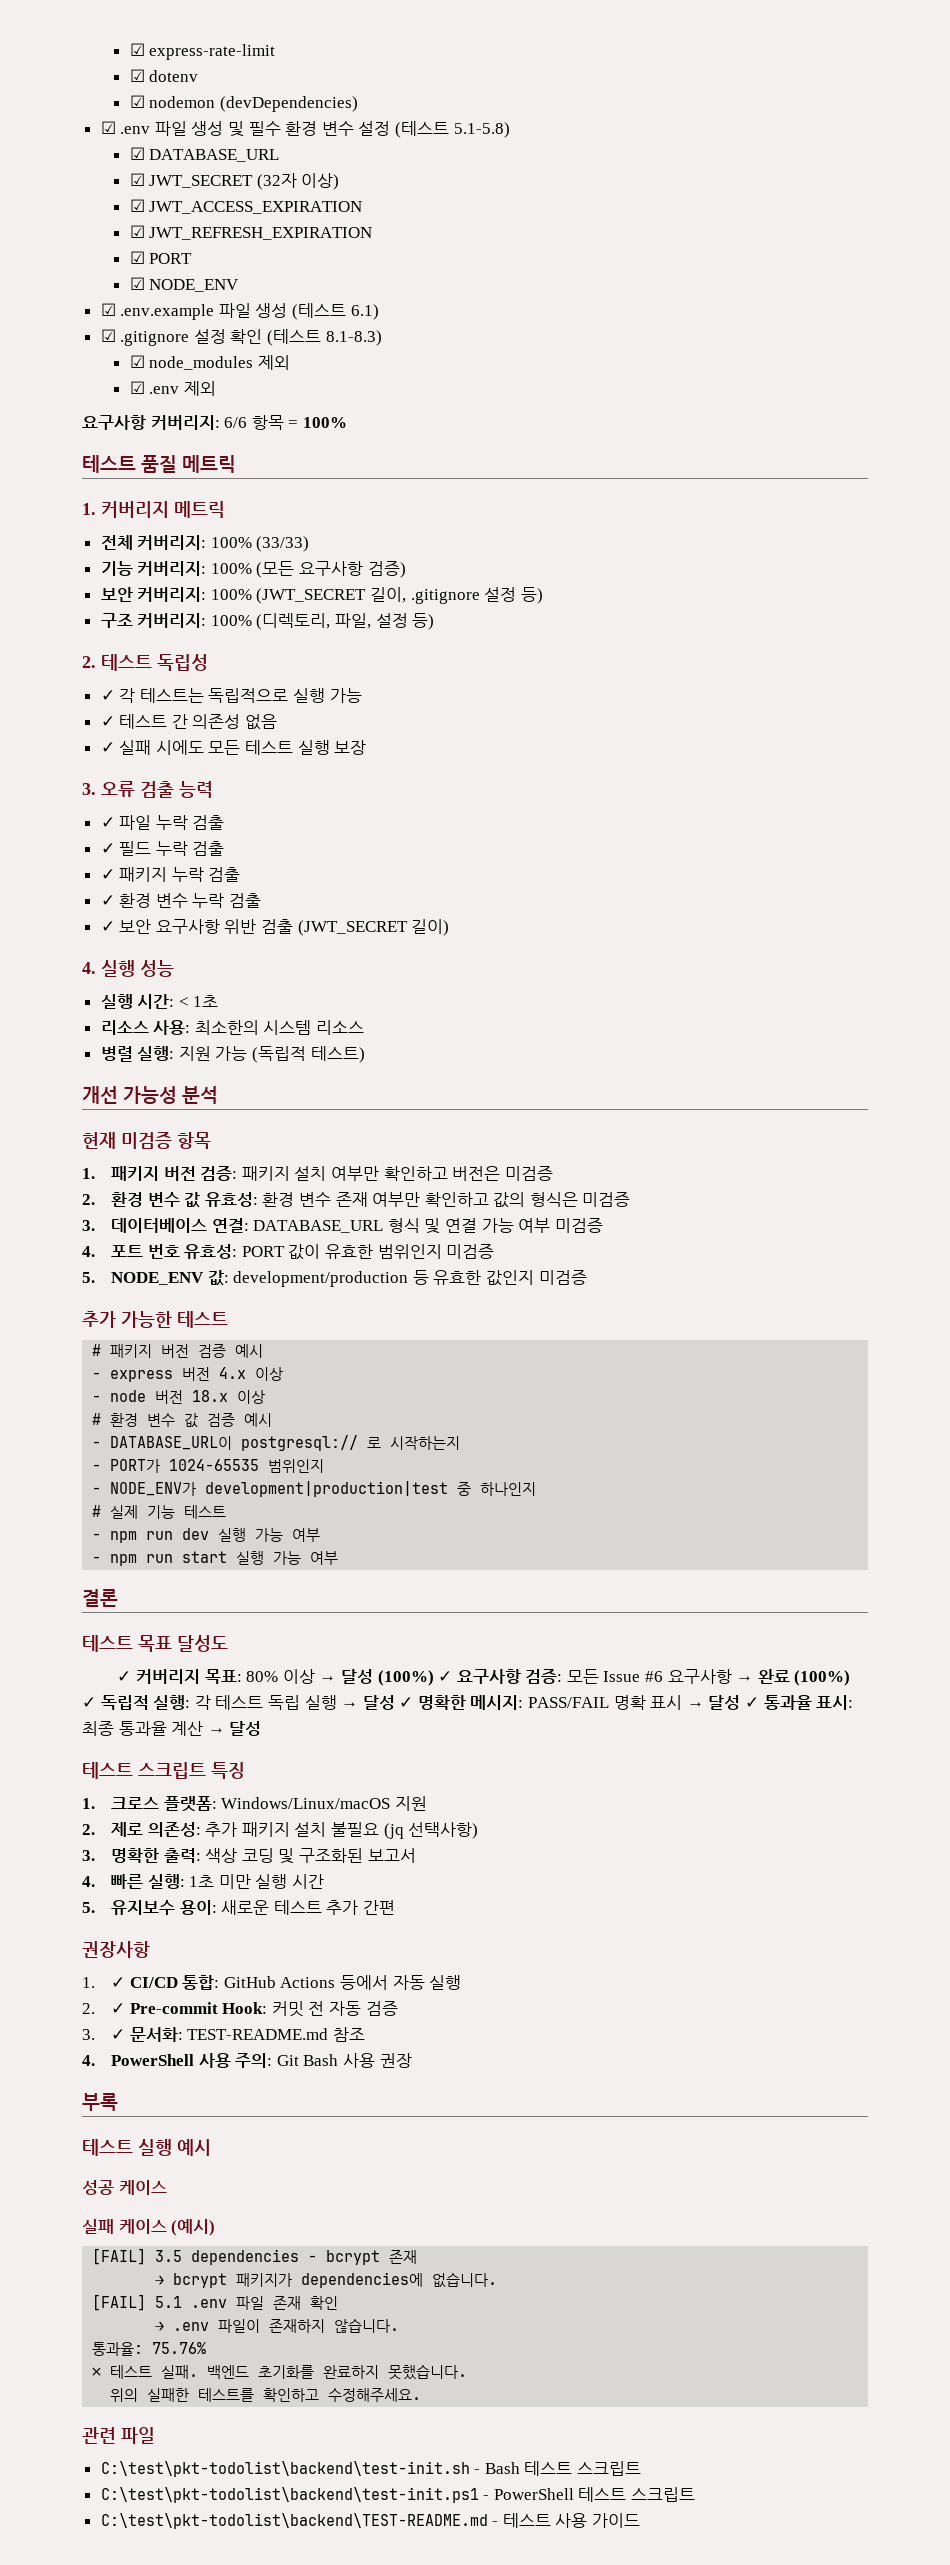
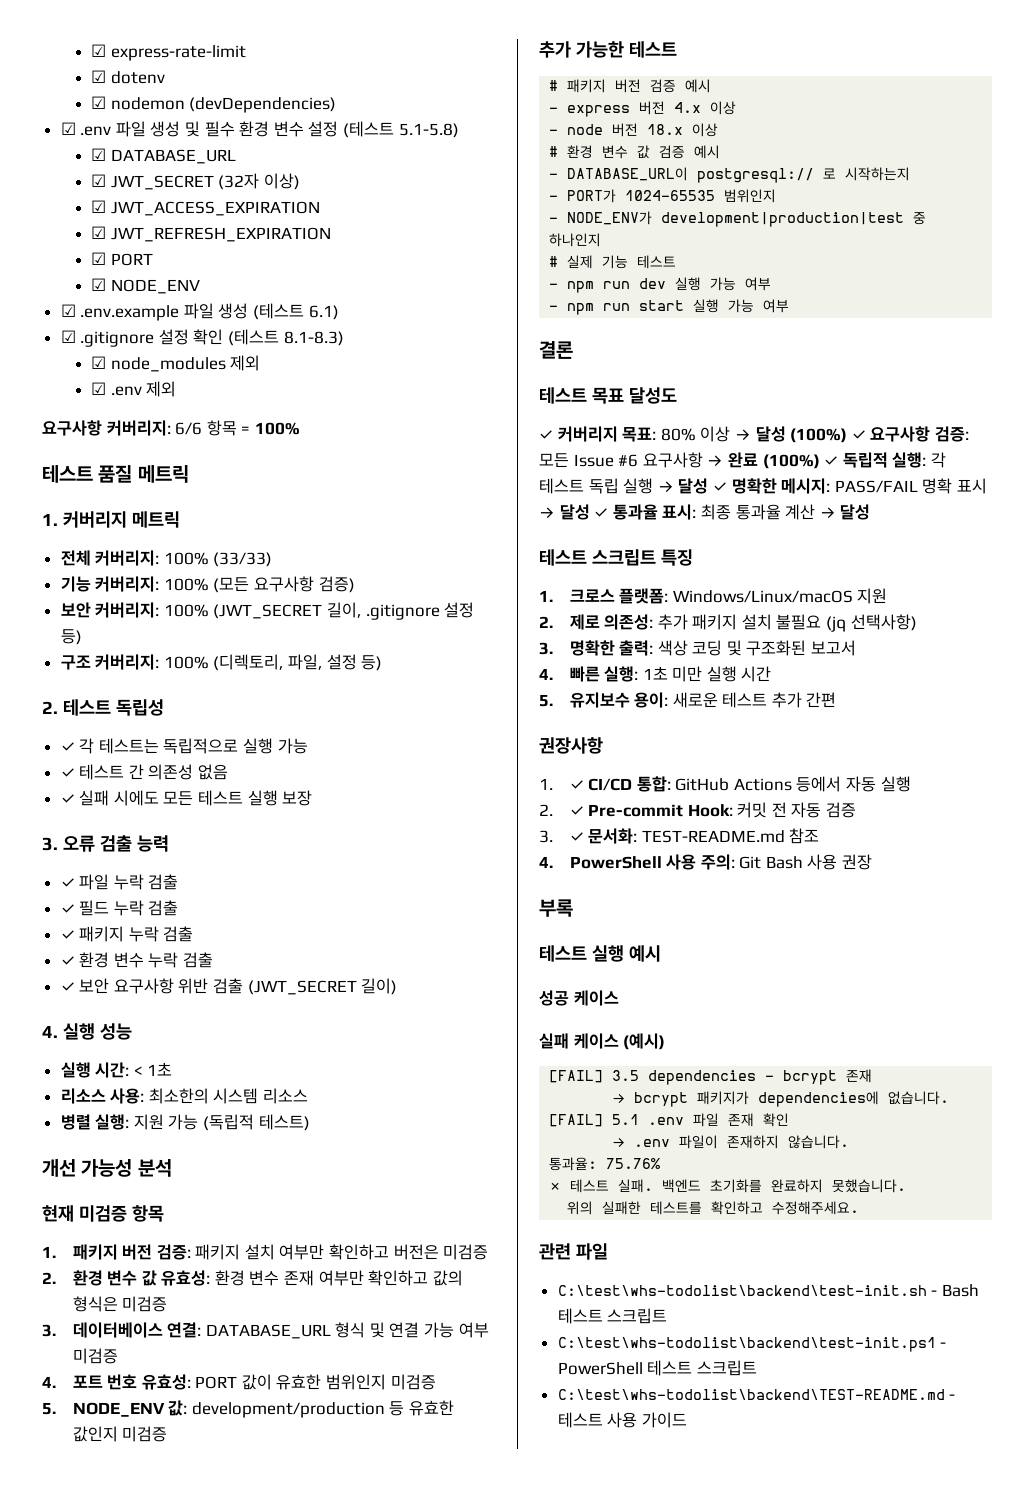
- C:\test\pkt-todolist\backend\test-init.sh - Bash 테스트 스크립트
+ C:\test\whs-todolist\backend\test-init.sh - Bash 테스트 스크립트
- C:\test\pkt-todolist\backend\test-init.ps1 - PowerShell 테스트 스크립트
+ C:\test\whs-todolist\backend\test-init.ps1 - PowerShell 테스트 스크립트
- C:\test\pkt-todolist\backend\TEST-README.md - 테스트 사용 가이드
+ C:\test\whs-todolist\backend\TEST-README.md - 테스트 사용 가이드

